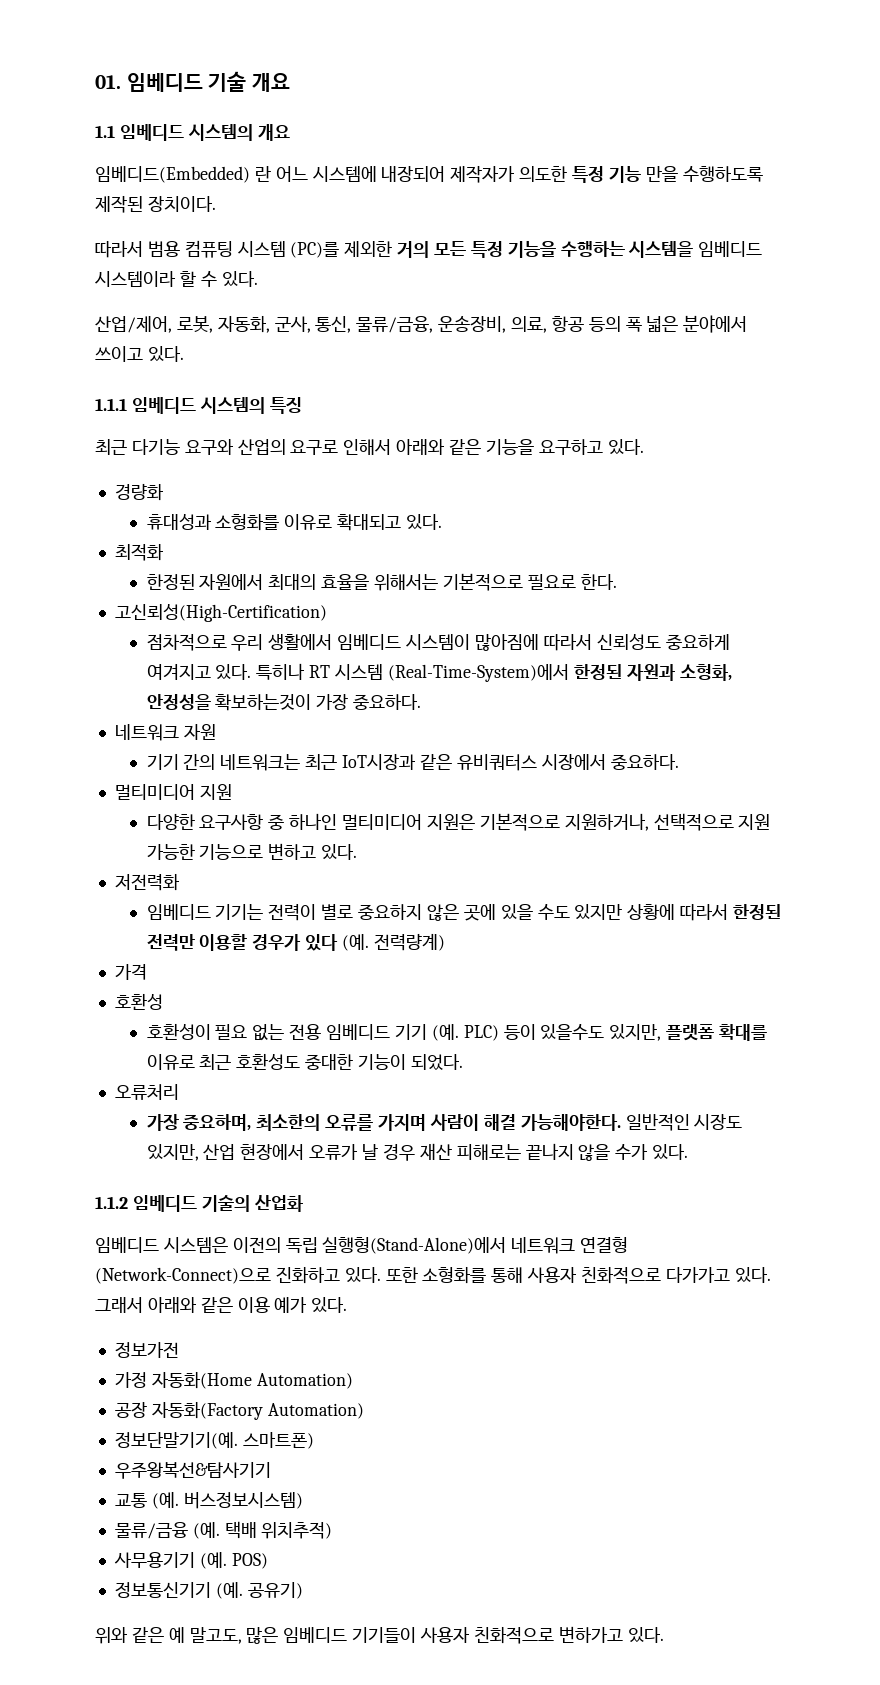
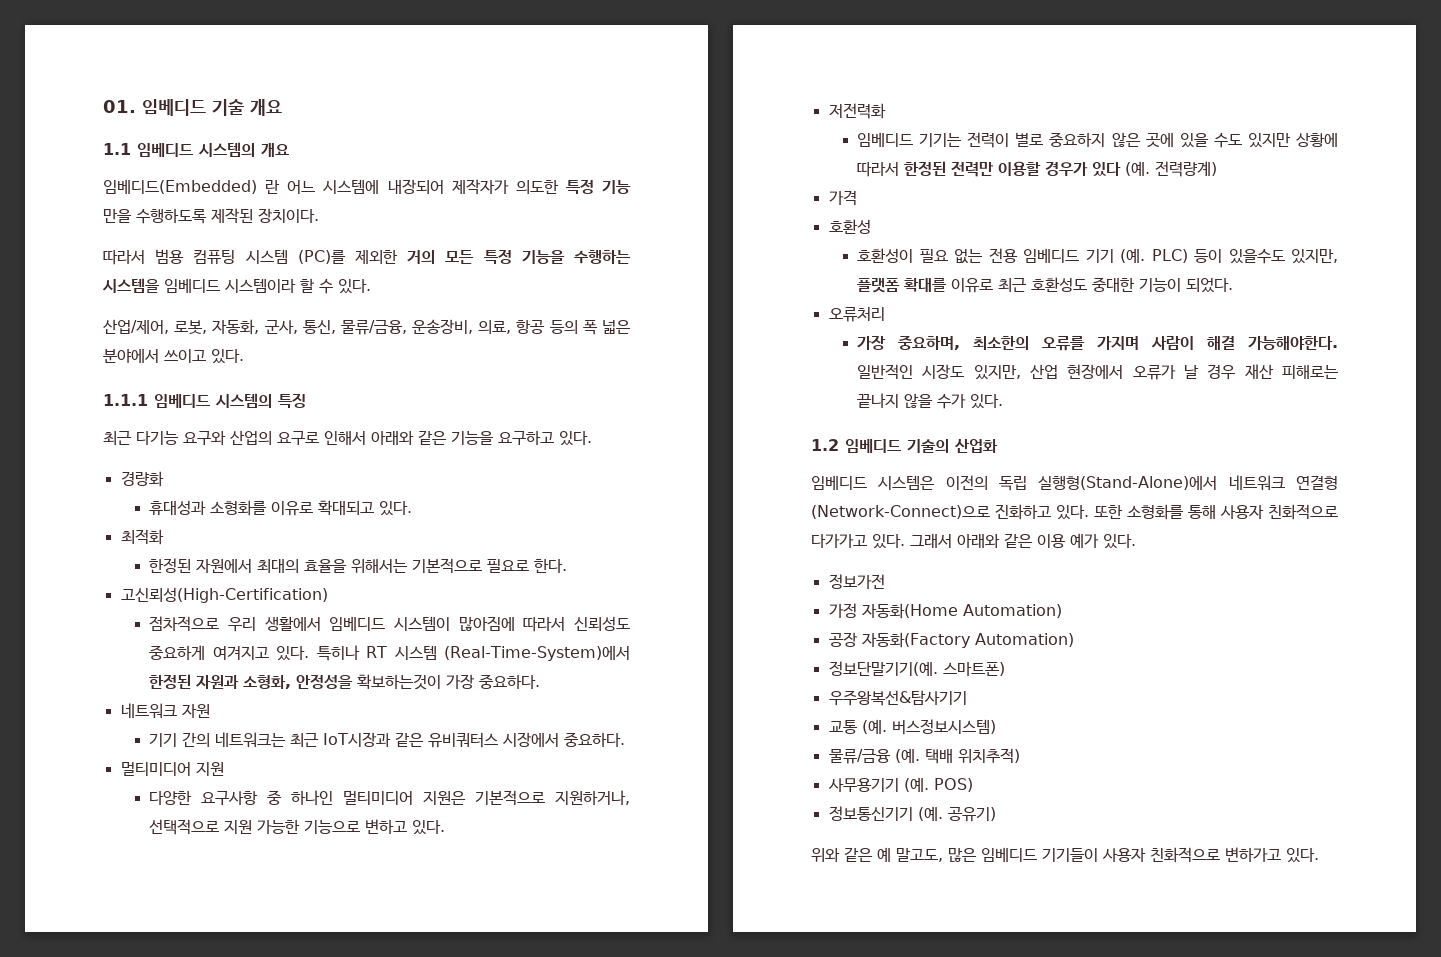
- 1.1.2 임베디드 기술의 산업화
+ 1.2 임베디드 기술의 산업화

